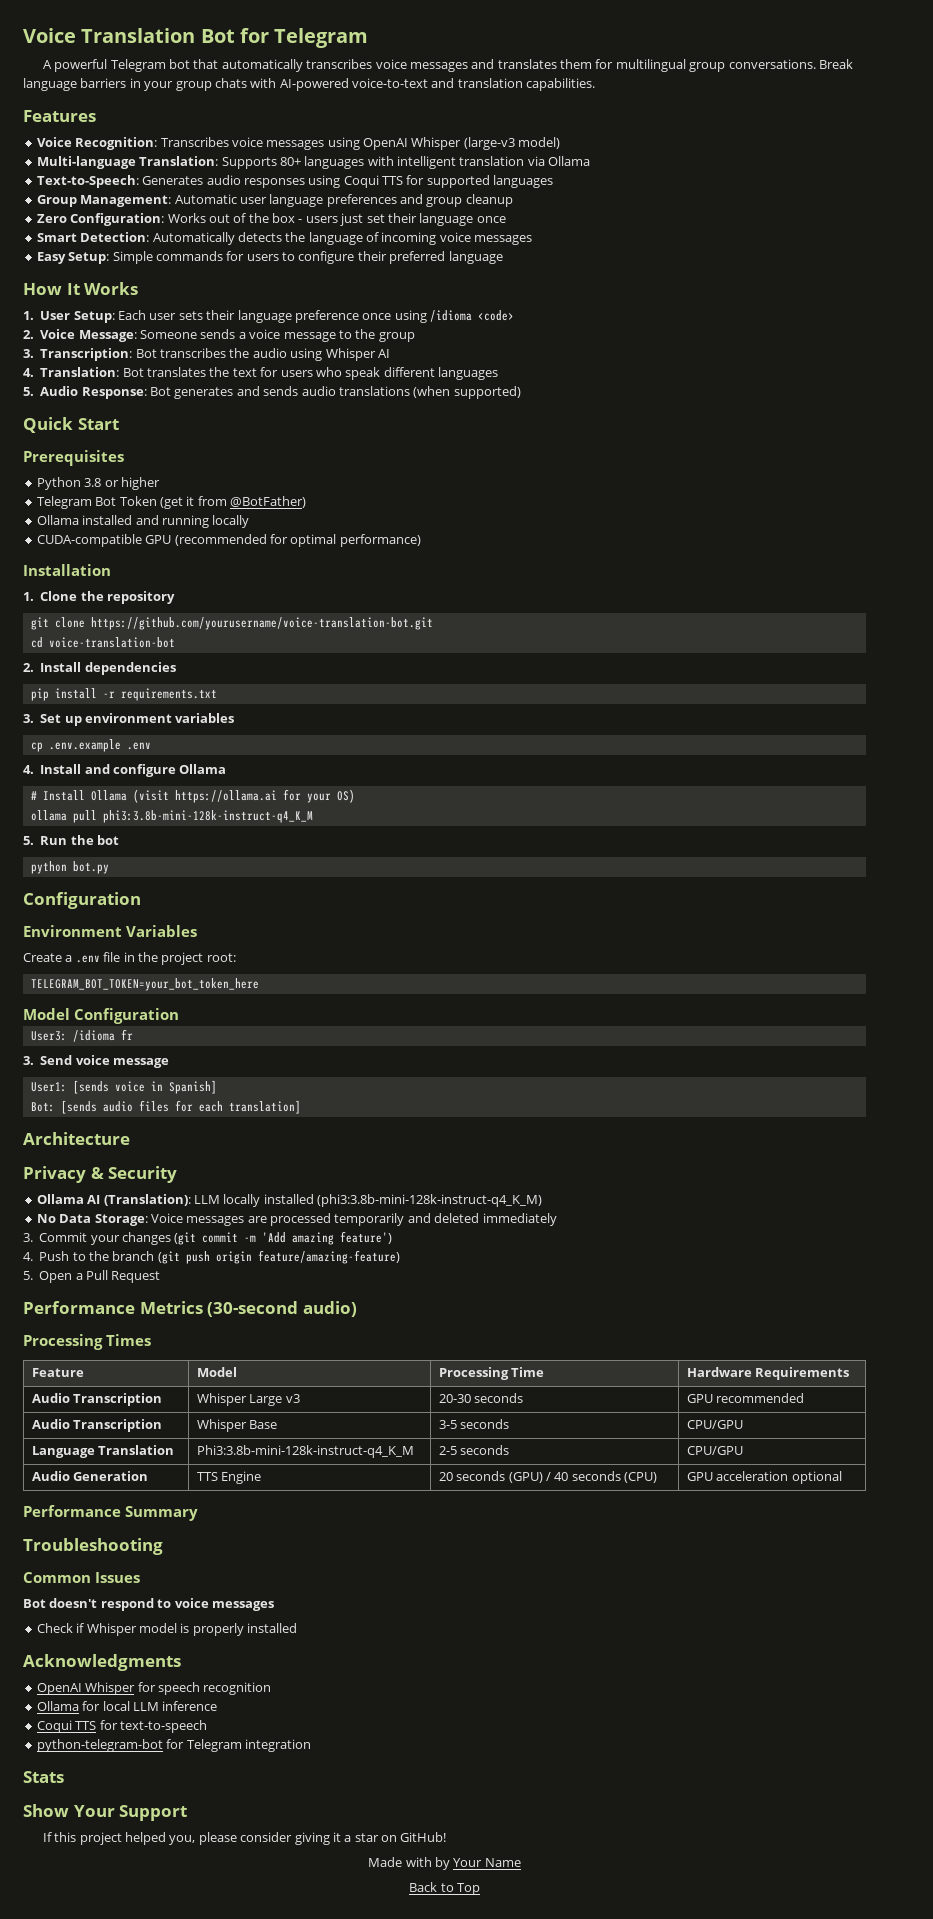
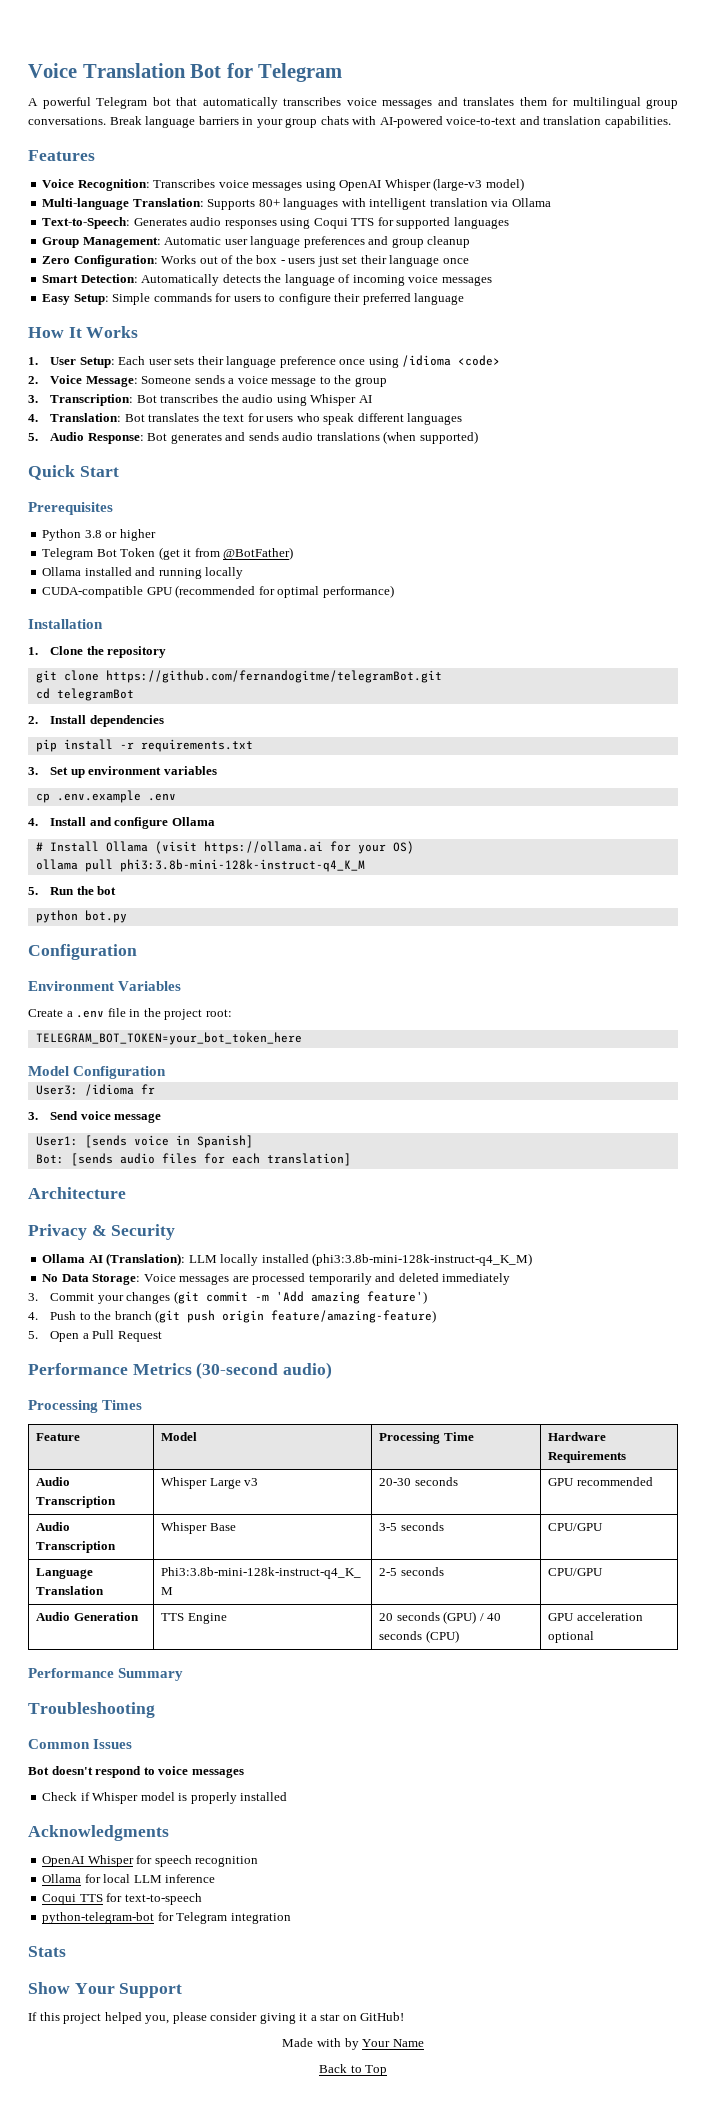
- git clone https://github.com/yourusername/voice-translation-bot.git
+ git clone https://github.com/fernandogitme/telegramBot.git
- cd voice-translation-bot
+ cd telegramBot

